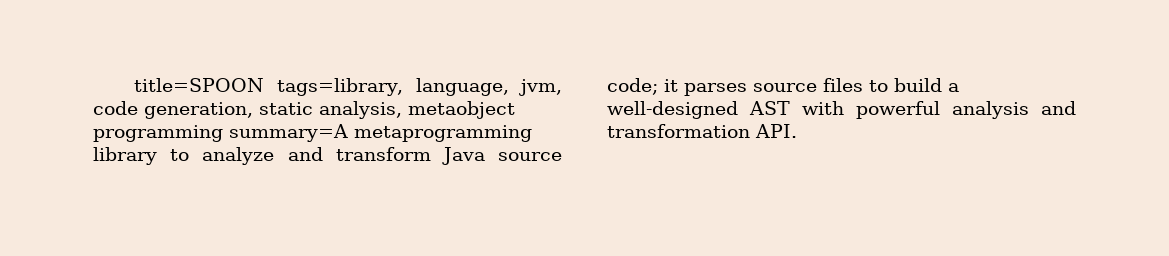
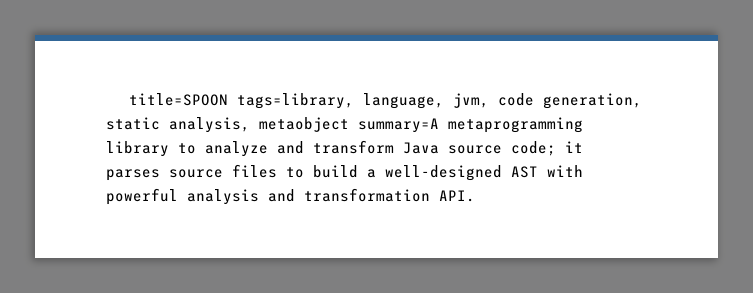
- title=SPOON tags=library, language, jvm, code generation, static analysis, metaobject programming summary=A metaprogramming library to analyze and transform Java source code; it parses source files to build a well-designed AST with powerful analysis and transformation API.
+ title=SPOON tags=library, language, jvm, code generation, static analysis, metaobject summary=A metaprogramming library to analyze and transform Java source code; it parses source files to build a well-designed AST with powerful analysis and transformation API.

